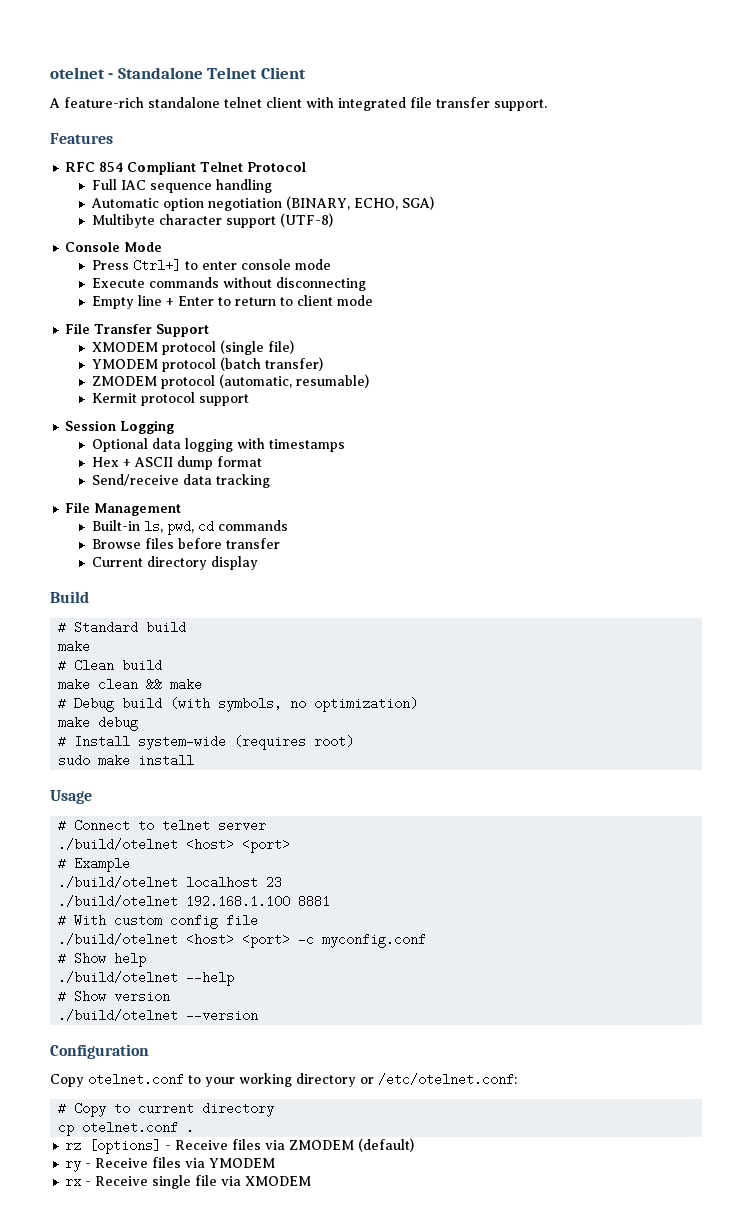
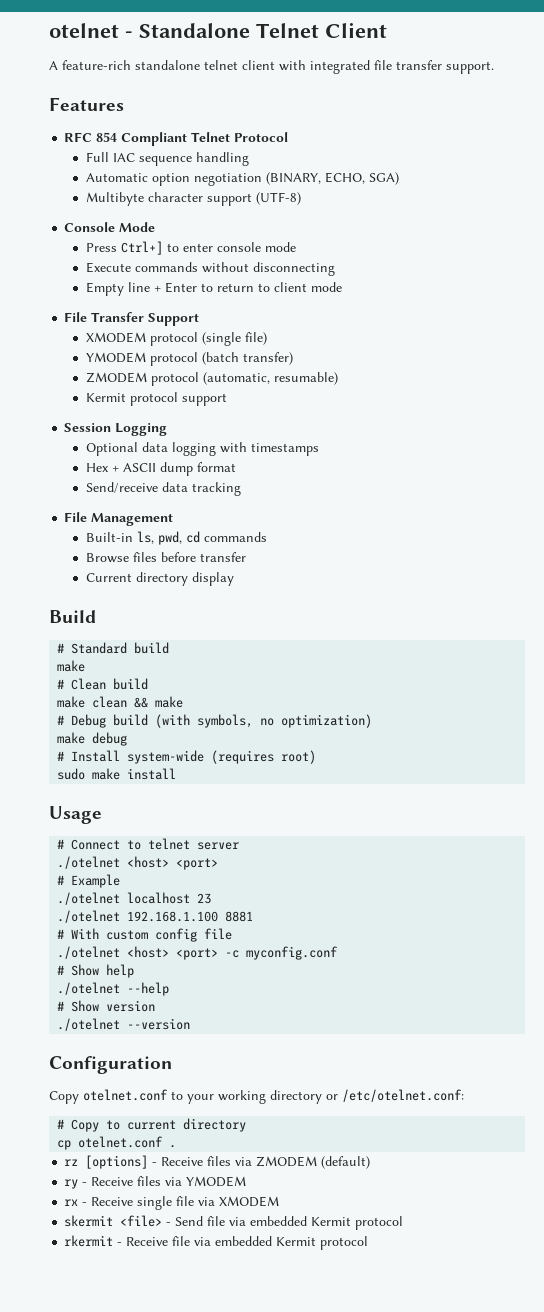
  # Connect to telnet server
- ./build/otelnet <host> <port>
+ ./otelnet <host> <port>
- ./build/otelnet localhost 23
+ ./otelnet localhost 23
- ./build/otelnet 192.168.1.100 8881
+ ./otelnet 192.168.1.100 8881
- ./build/otelnet <host> <port> -c myconfig.conf
+ ./otelnet <host> <port> -c myconfig.conf
- ./build/otelnet --help
+ ./otelnet --help
- ./build/otelnet --version
+ ./otelnet --version
+ skermit <file> - Send file via embedded Kermit protocol
+ rkermit - Receive file via embedded Kermit protocol

